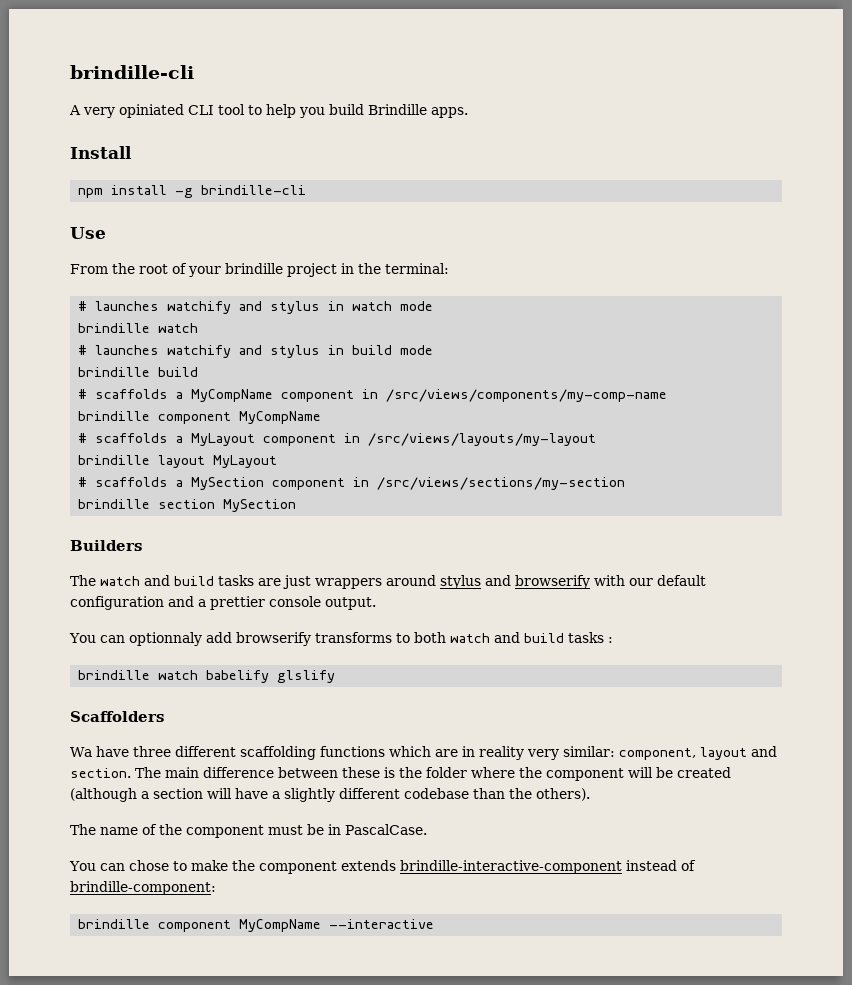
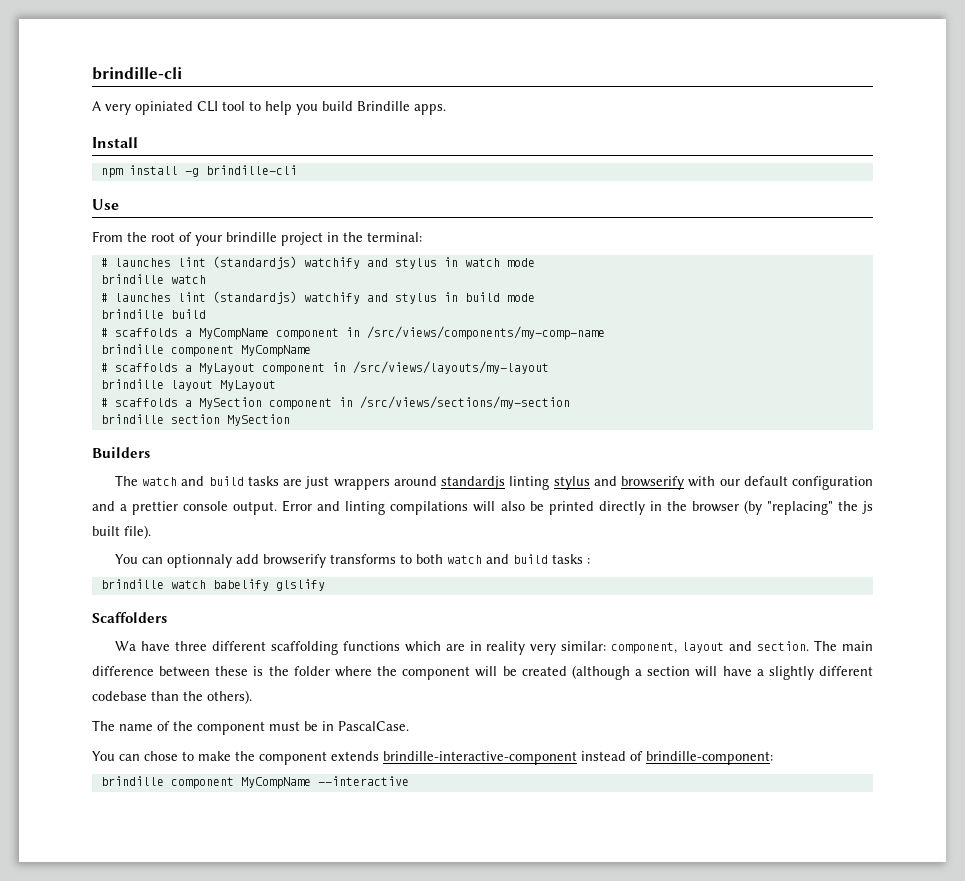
- # launches watchify and stylus in watch mode
+ # launches lint (standardjs) watchify and stylus in watch mode
- # launches watchify and stylus in build mode
+ # launches lint (standardjs) watchify and stylus in build mode
- The watch and build tasks are just wrappers around stylus and browserify with our default configuration and a prettier console output.
+ The watch and build tasks are just wrappers around standardjs linting stylus and browserify with our default configuration and a prettier console output. Error and linting compilations will also be printed directly in the browser (by "replacing" the js built file).

